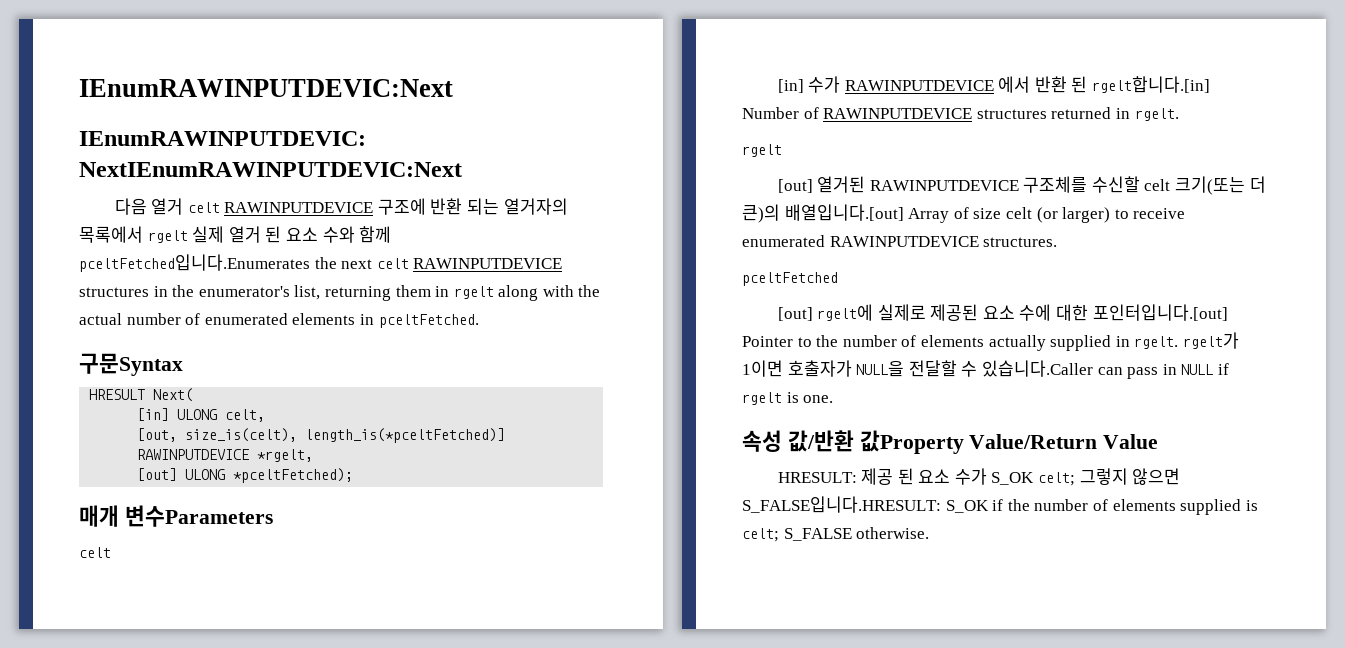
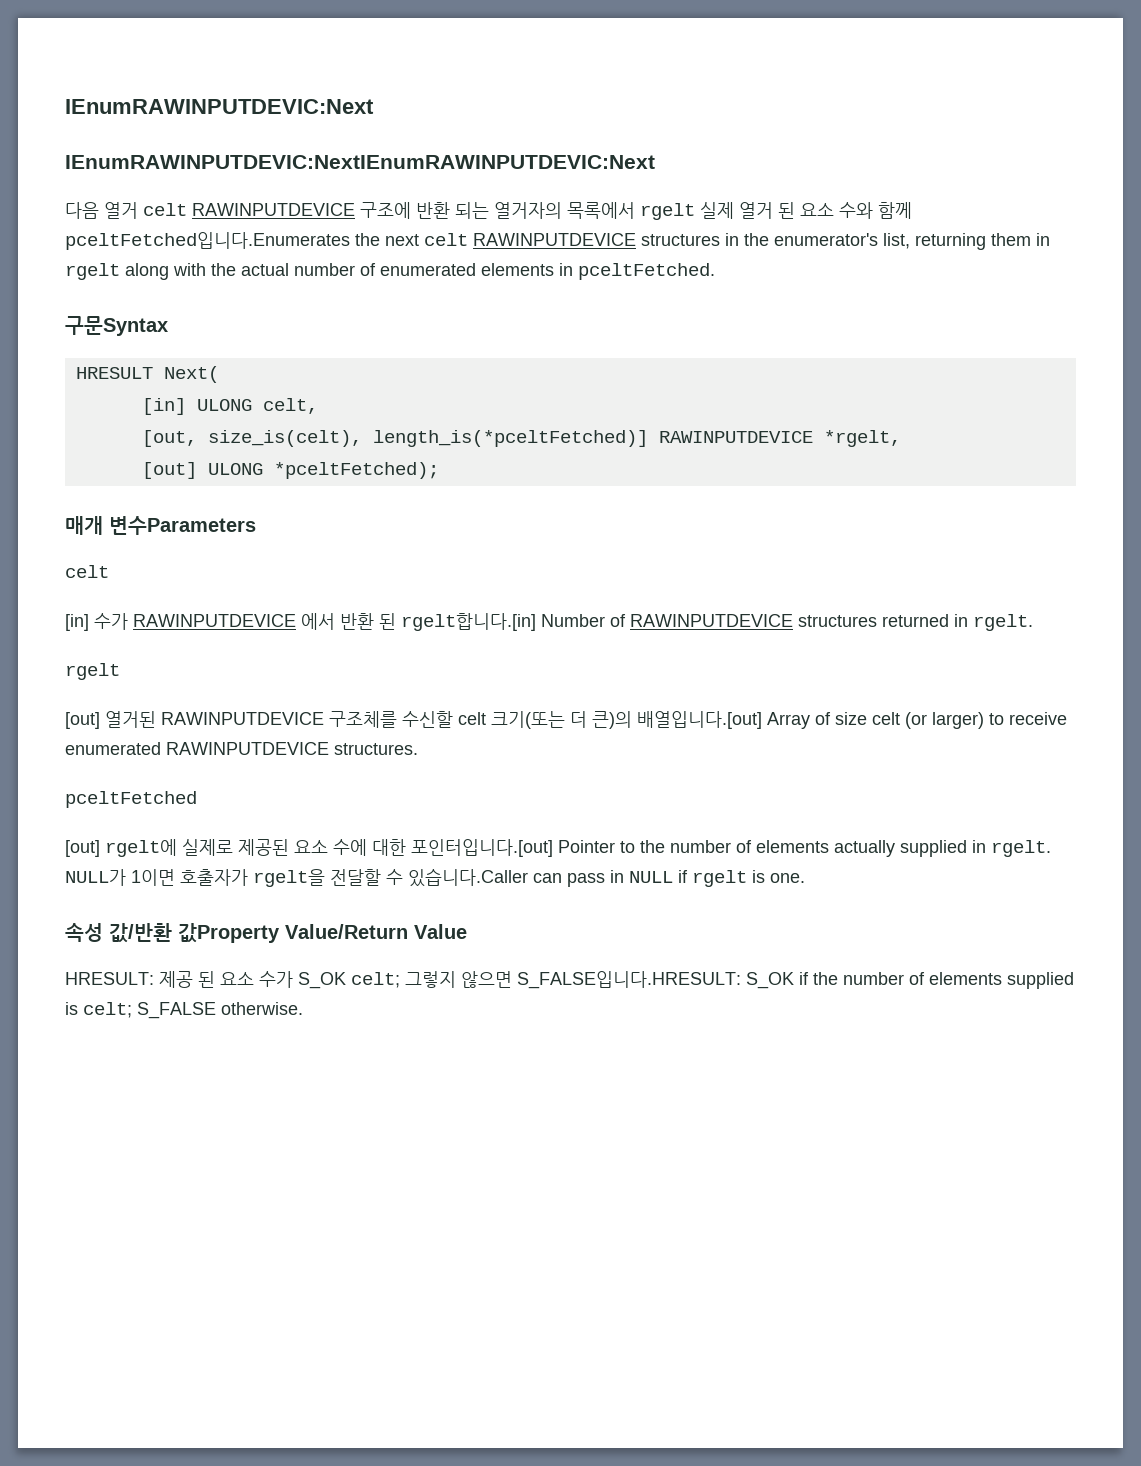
- [out] rgelt에 실제로 제공된 요소 수에 대한 포인터입니다.[out] Pointer to the number of elements actually supplied in rgelt. rgelt가 1이면 호출자가 NULL을 전달할 수 있습니다.Caller can pass in NULL if rgelt is one.
+ [out] rgelt에 실제로 제공된 요소 수에 대한 포인터입니다.[out] Pointer to the number of elements actually supplied in rgelt. NULL가 1이면 호출자가 rgelt을 전달할 수 있습니다.Caller can pass in NULL if rgelt is one.

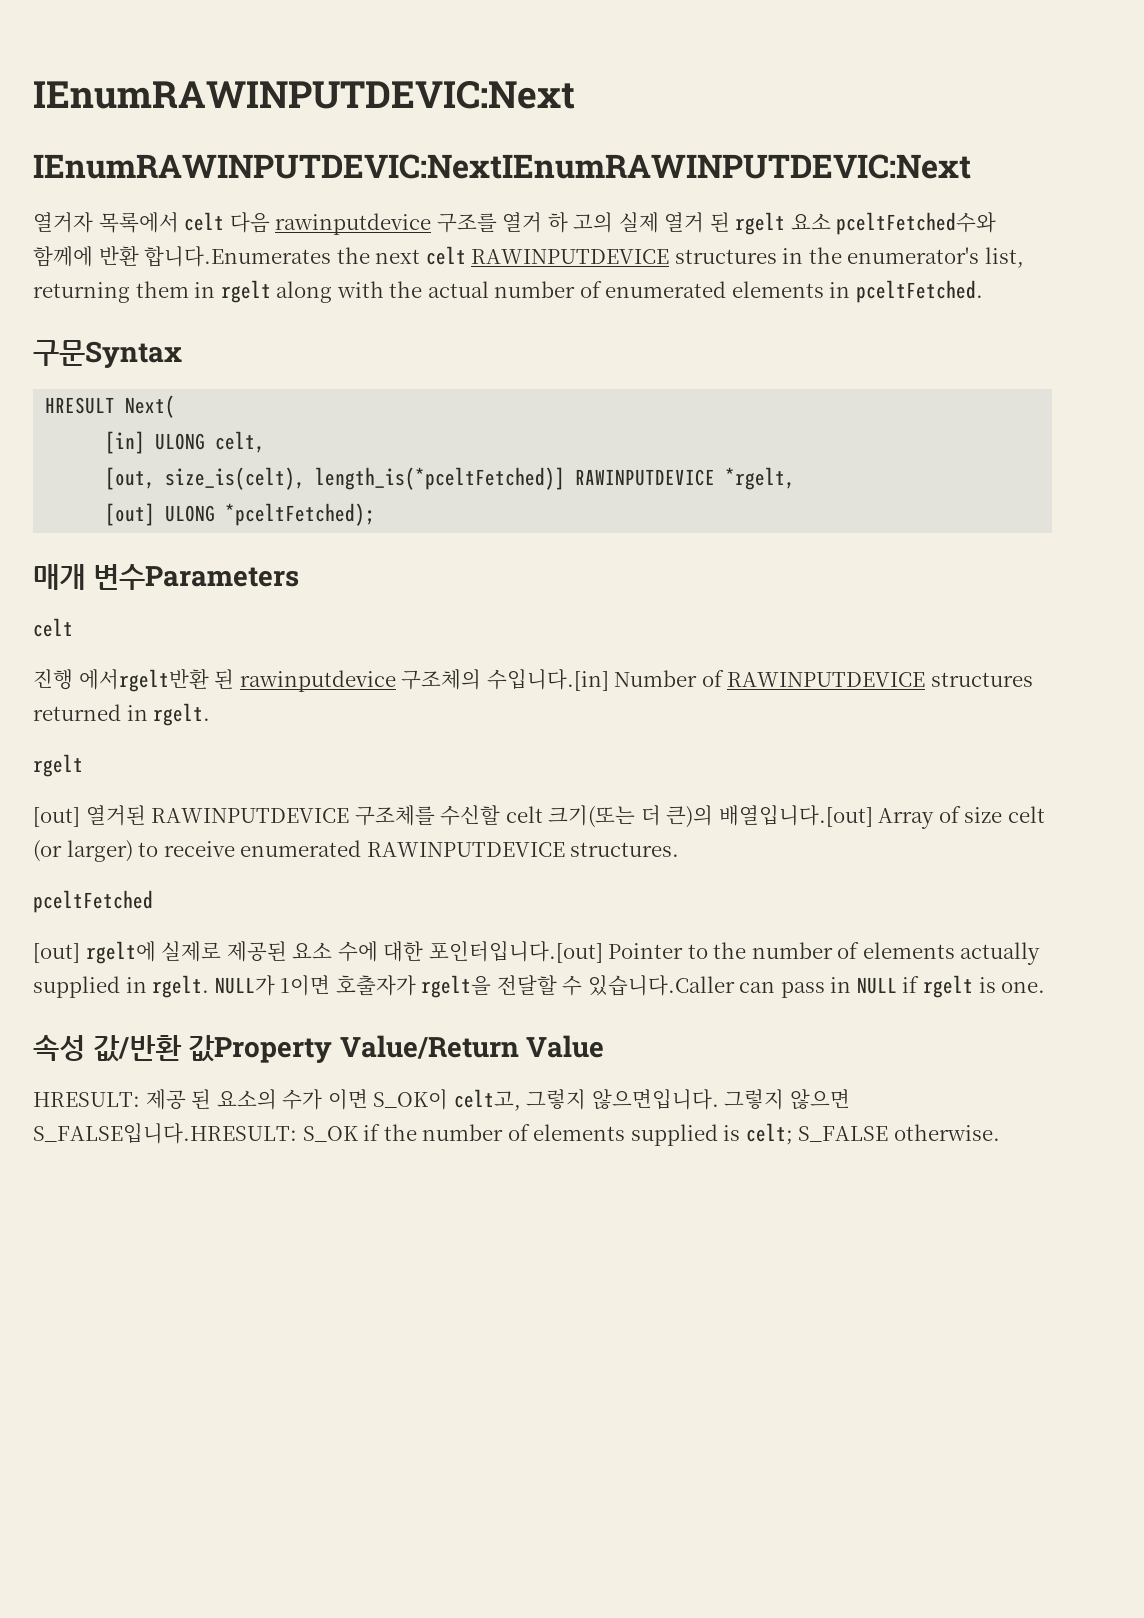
- 다음 열거 celt RAWINPUTDEVICE 구조에 반환 되는 열거자의 목록에서 rgelt 실제 열거 된 요소 수와 함께 pceltFetched입니다.Enumerates the next celt RAWINPUTDEVICE structures in the enumerator's list, returning them in rgelt along with the actual number of enumerated elements in pceltFetched.
+ 열거자 목록에서 celt 다음 rawinputdevice 구조를 열거 하 고의 실제 열거 된 rgelt 요소 pceltFetched수와 함께에 반환 합니다.Enumerates the next celt RAWINPUTDEVICE structures in the enumerator's list, returning them in rgelt along with the actual number of enumerated elements in pceltFetched.
- [in] 수가 RAWINPUTDEVICE 에서 반환 된 rgelt합니다.[in] Number of RAWINPUTDEVICE structures returned in rgelt.
+ 진행 에서rgelt반환 된 rawinputdevice 구조체의 수입니다.[in] Number of RAWINPUTDEVICE structures returned in rgelt.
- HRESULT: 제공 된 요소 수가 S_OK celt; 그렇지 않으면 S_FALSE입니다.HRESULT: S_OK if the number of elements supplied is celt; S_FALSE otherwise.
+ HRESULT: 제공 된 요소의 수가 이면 S_OK이 celt고, 그렇지 않으면입니다. 그렇지 않으면 S_FALSE입니다.HRESULT: S_OK if the number of elements supplied is celt; S_FALSE otherwise.

